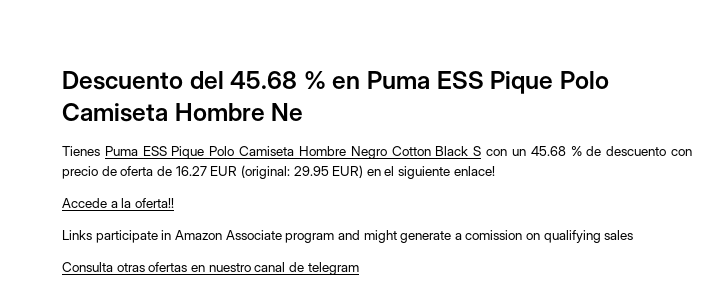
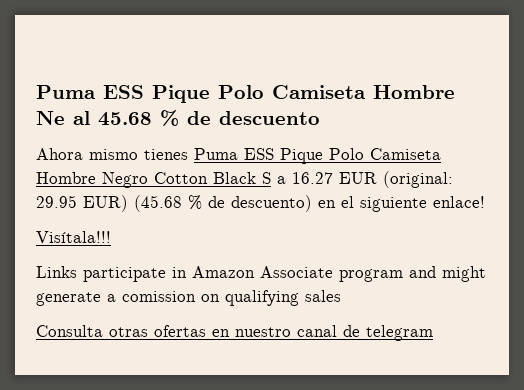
- Descuento del 45.68 % en Puma ESS Pique Polo Camiseta Hombre Ne
- Tienes Puma ESS Pique Polo Camiseta Hombre Negro Cotton Black S con un 45.68 % de descuento con precio de oferta de 16.27 EUR (original: 29.95 EUR) en el siguiente enlace!
+ Puma ESS Pique Polo Camiseta Hombre Ne al 45.68 % de descuento
+ Ahora mismo tienes Puma ESS Pique Polo Camiseta Hombre Negro Cotton Black S a 16.27 EUR (original: 29.95 EUR) (45.68 % de descuento) en el siguiente enlace!
- Accede a la oferta!!
+ Visítala!!!

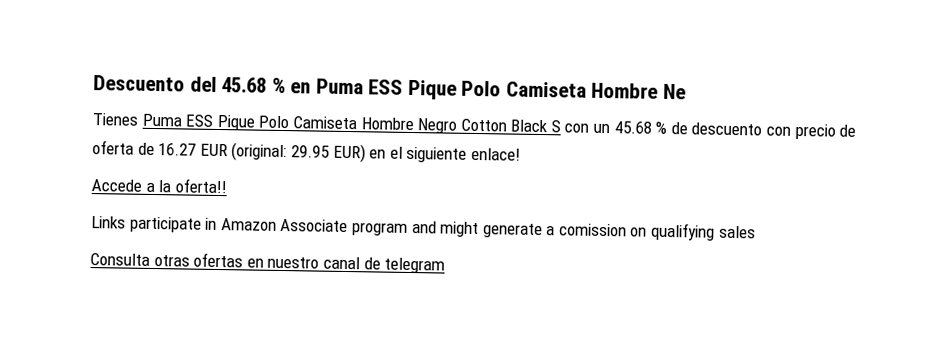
- Puma ESS Pique Polo Camiseta Hombre Ne al 45.68 % de descuento
- Ahora mismo tienes Puma ESS Pique Polo Camiseta Hombre Negro Cotton Black S a 16.27 EUR (original: 29.95 EUR) (45.68 % de descuento) en el siguiente enlace!
+ Descuento del 45.68 % en Puma ESS Pique Polo Camiseta Hombre Ne
+ Tienes Puma ESS Pique Polo Camiseta Hombre Negro Cotton Black S con un 45.68 % de descuento con precio de oferta de 16.27 EUR (original: 29.95 EUR) en el siguiente enlace!
- Visítala!!!
+ Accede a la oferta!!

